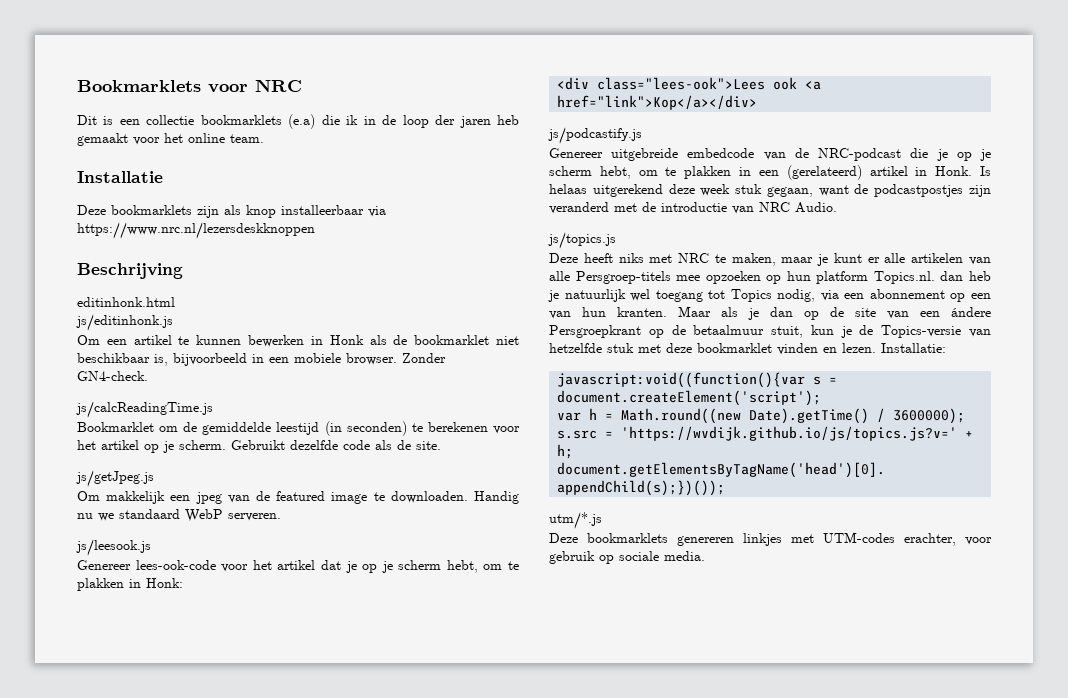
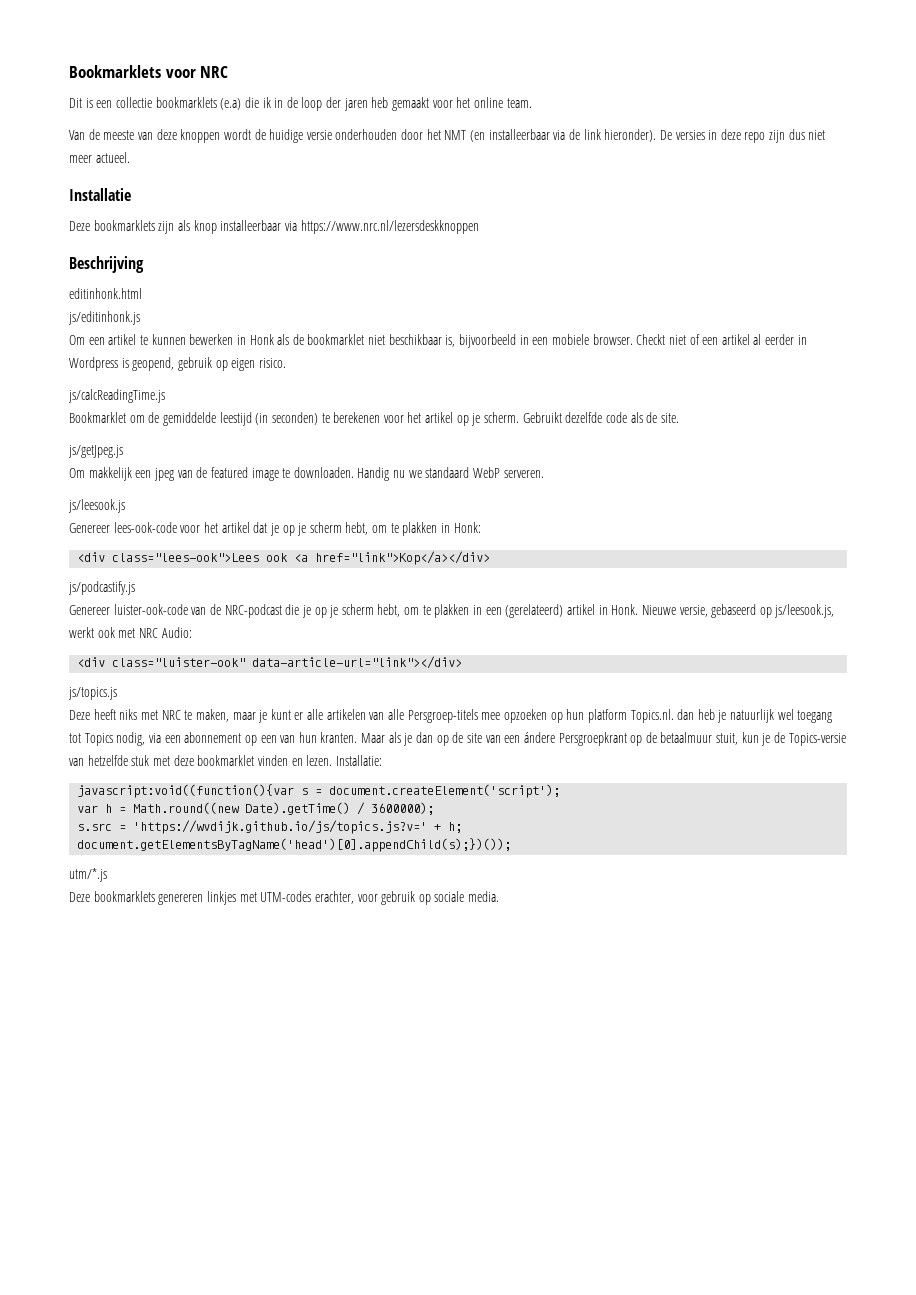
+ Van de meeste van deze knoppen wordt de huidige versie onderhouden door het NMT (en installeerbaar via de link hieronder). De versies in deze repo zijn dus niet meer actueel.
- Zonder GN4-check.
+ Checkt niet of een artikel al eerder in Wordpress is geopend, gebruik op eigen risico.
- Genereer uitgebreide embedcode van de NRC-podcast die je op je scherm hebt, om te plakken in een (gerelateerd) artikel in Honk.
+ Genereer luister-ook-code van de NRC-podcast die je op je scherm hebt, om te plakken in een (gerelateerd) artikel in Honk.
- Is helaas uitgerekend deze week stuk gegaan, want de podcastpostjes zijn veranderd met de introductie van NRC Audio.
+ Nieuwe versie, gebaseerd op js/leesook.js, werkt ook met NRC Audio:
+ <div class="luister-ook" data-article-url="link"></div>

